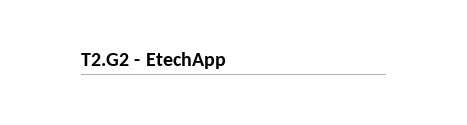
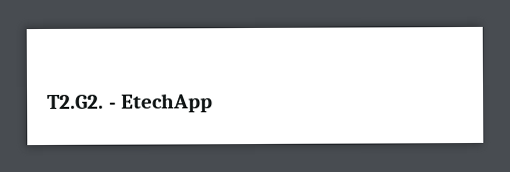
- T2.G2 - EtechApp
+ T2.G2. - EtechApp

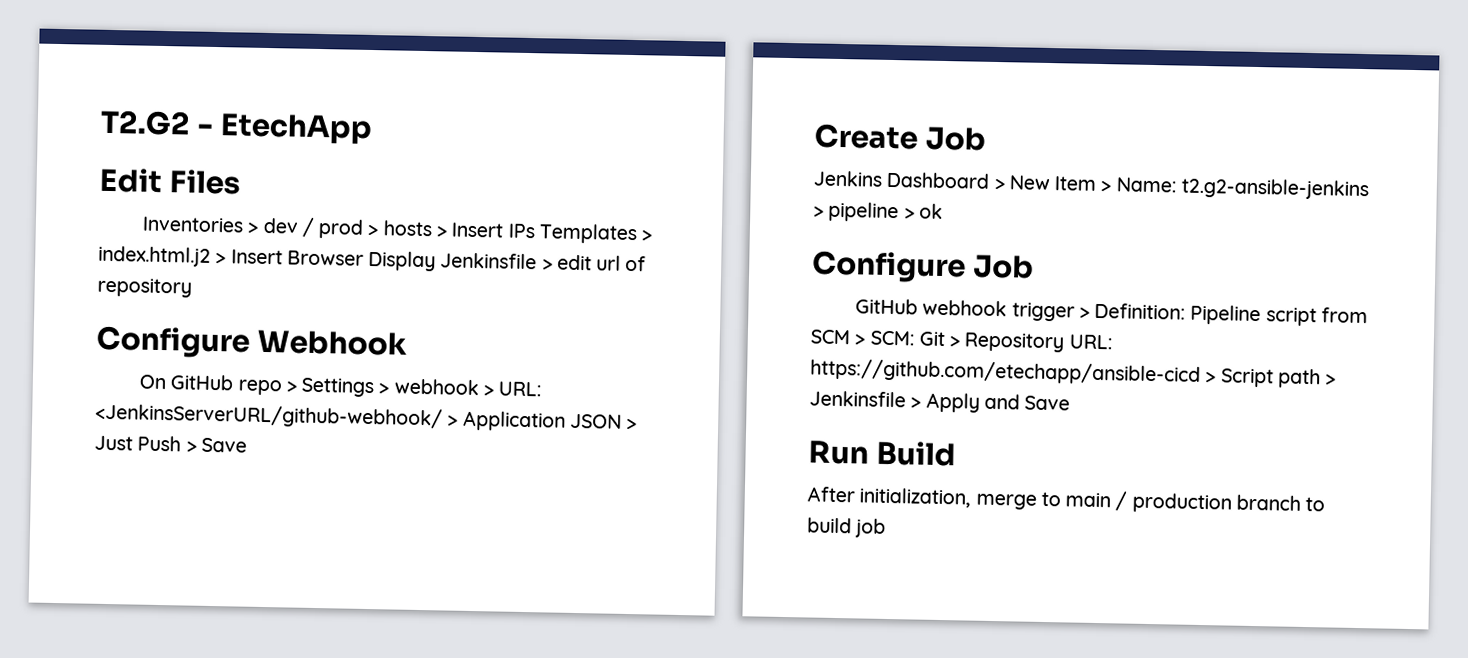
- T2.G2. - EtechApp
+ T2.G2 - EtechApp
+ Edit Files
+ Inventories > dev / prod > hosts > Insert IPs Templates > index.html.j2 > Insert Browser Display Jenkinsfile > edit url of repository
+ Configure Webhook
+ On GitHub repo > Settings > webhook > URL: <JenkinsServerURL/github-webhook/ > Application JSON > Just Push > Save
+ Create Job
+ Jenkins Dashboard > New Item > Name: t2.g2-ansible-jenkins > pipeline > ok
+ Configure Job
+ GitHub webhook trigger > Definition: Pipeline script from SCM > SCM: Git > Repository URL: https://github.com/etechapp/ansible-cicd > Script path > Jenkinsfile > Apply and Save
+ Run Build
+ After initialization, merge to main / production branch to build job

